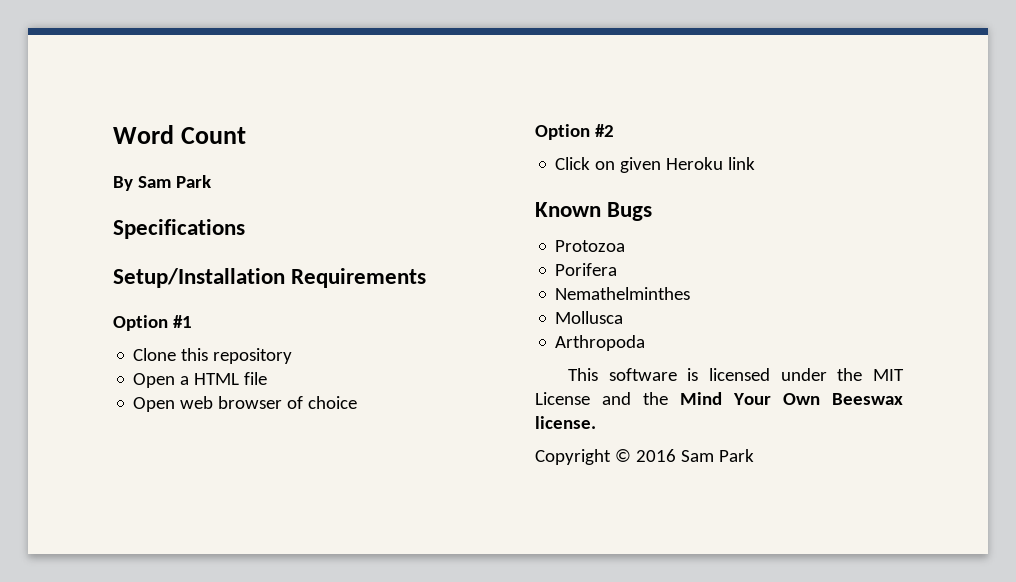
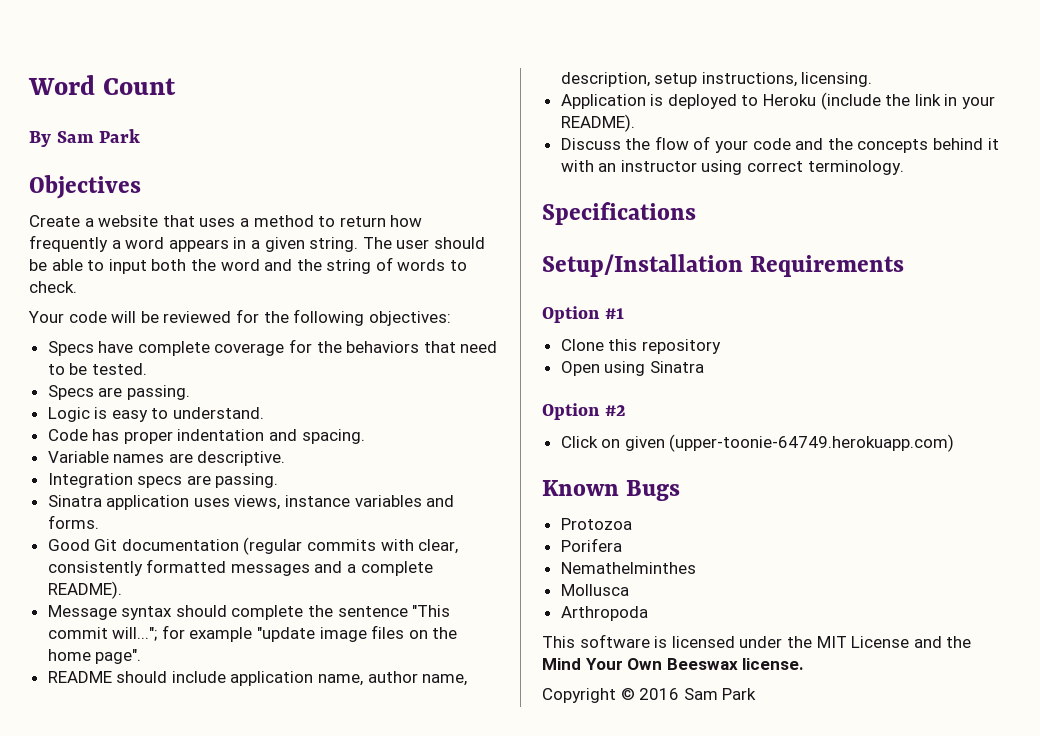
+ Objectives
+ Create a website that uses a method to return how frequently a word appears in a given string. The user should be able to input both the word and the string of words to check.
+ Your code will be reviewed for the following objectives:
+ Specs have complete coverage for the behaviors that need to be tested.
+ Specs are passing.
+ Logic is easy to understand.
+ Code has proper indentation and spacing.
+ Variable names are descriptive.
+ Integration specs are passing.
+ Sinatra application uses views, instance variables and forms.
+ Good Git documentation (regular commits with clear, consistently formatted messages and a complete README).
+ Message syntax should complete the sentence "This commit will..."; for example "update image files on the home page".
+ README should include application name, author name, description, setup instructions, licensing.
+ Application is deployed to Heroku (include the link in your README).
+ Discuss the flow of your code and the concepts behind it with an instructor using correct terminology.
- Open a HTML file
- Open web browser of choice
+ Open using Sinatra
- Click on given Heroku link
+ Click on given (upper-toonie-64749.herokuapp.com)

